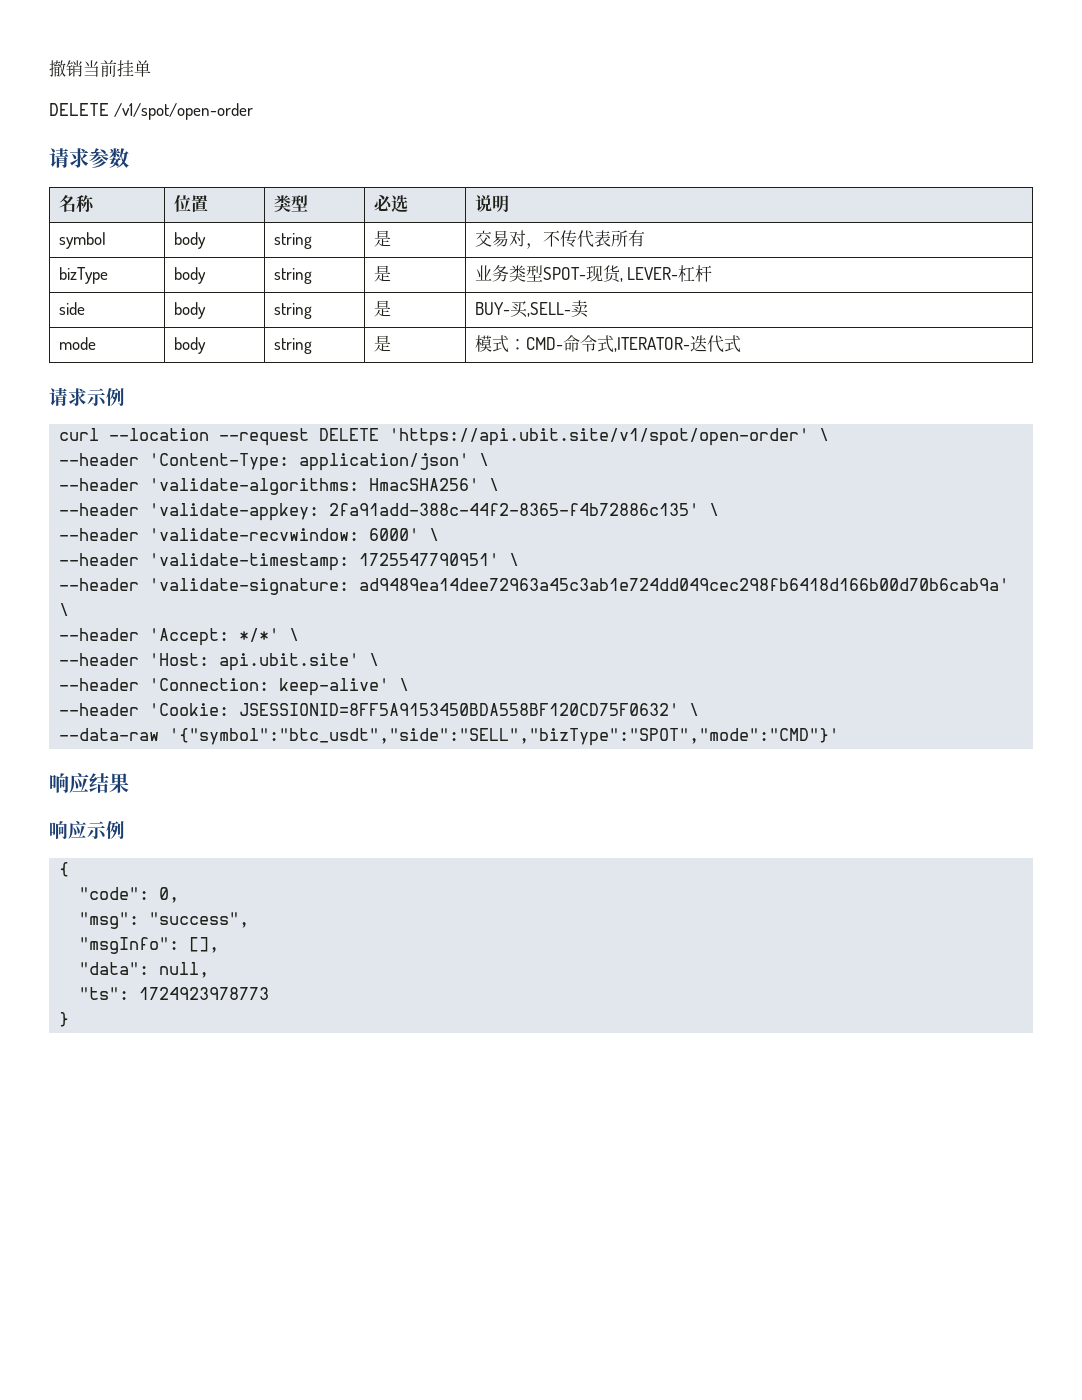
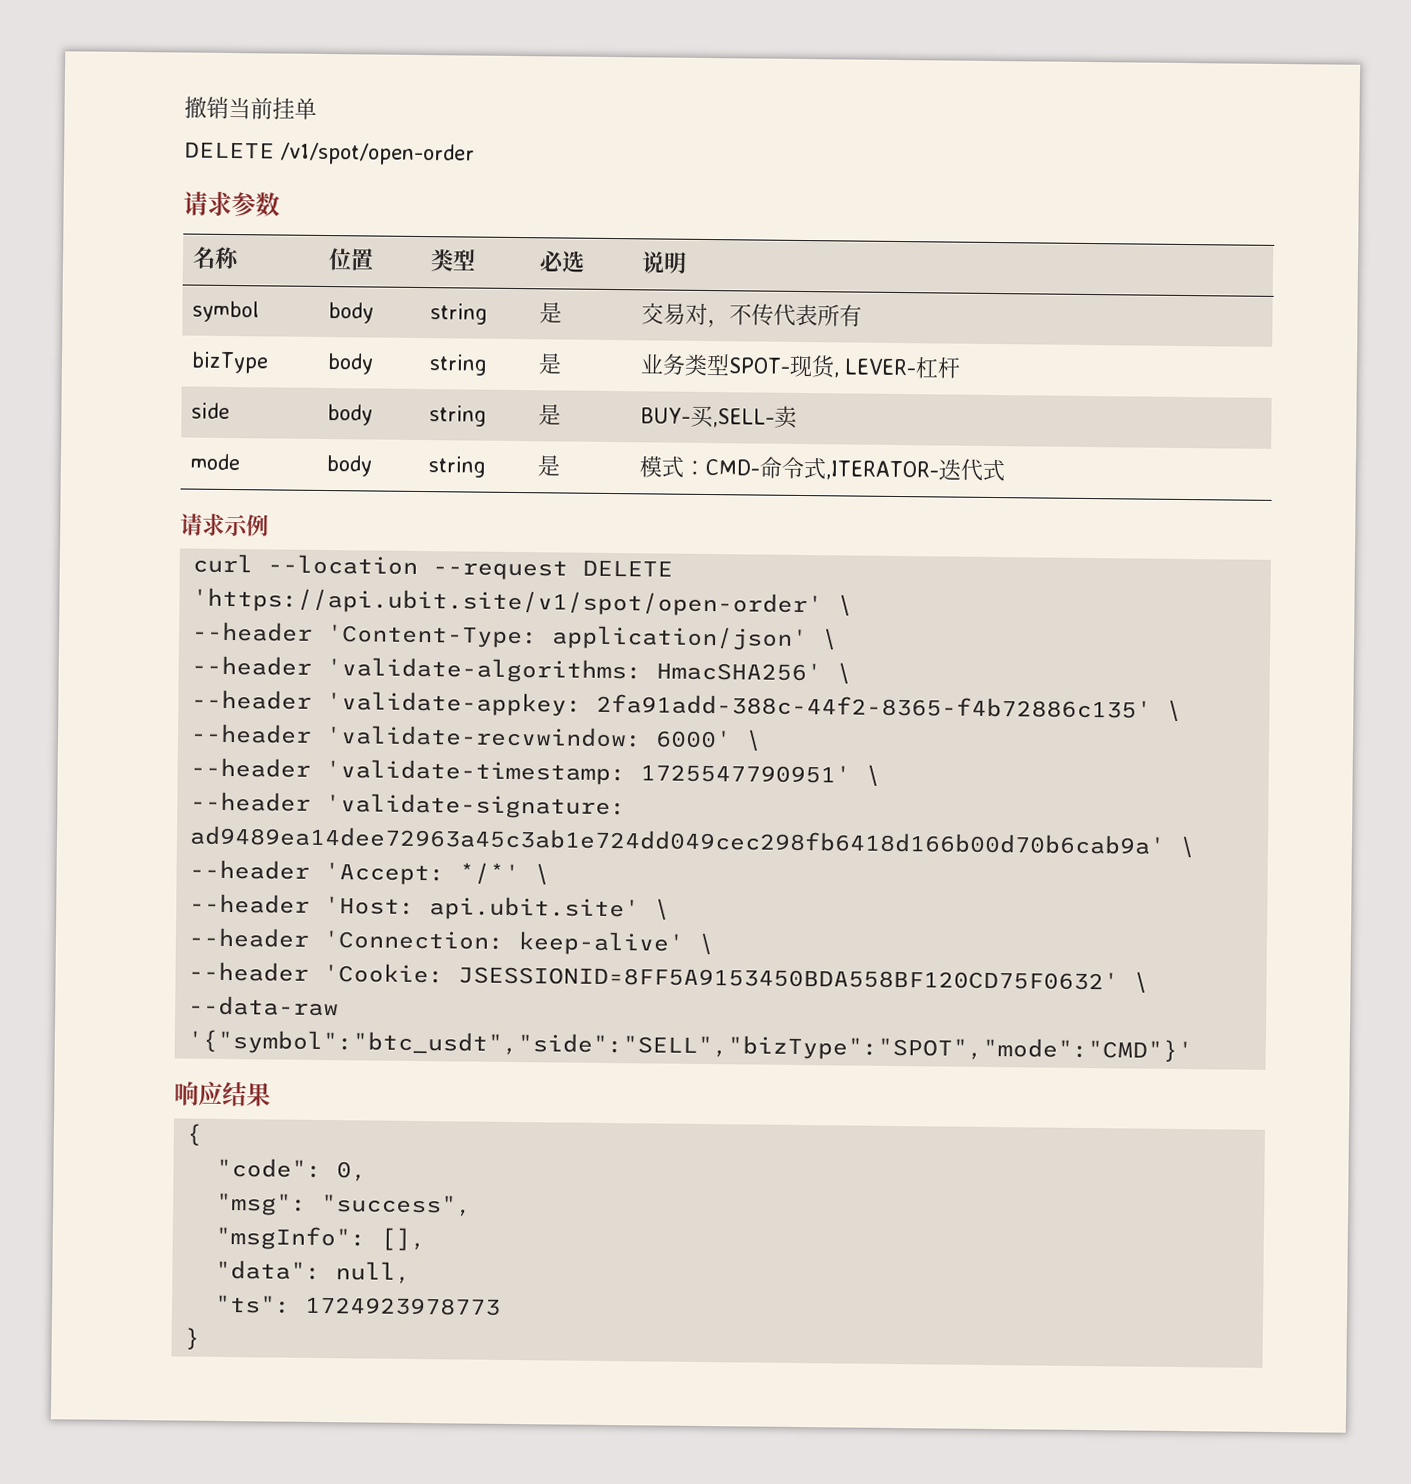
- 响应示例

